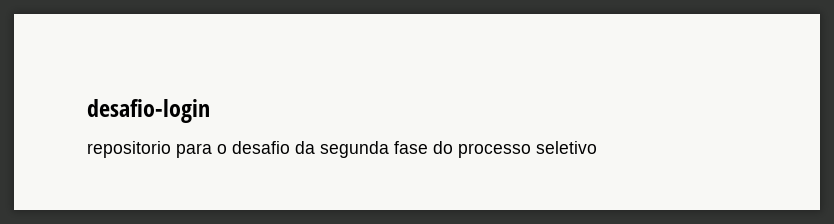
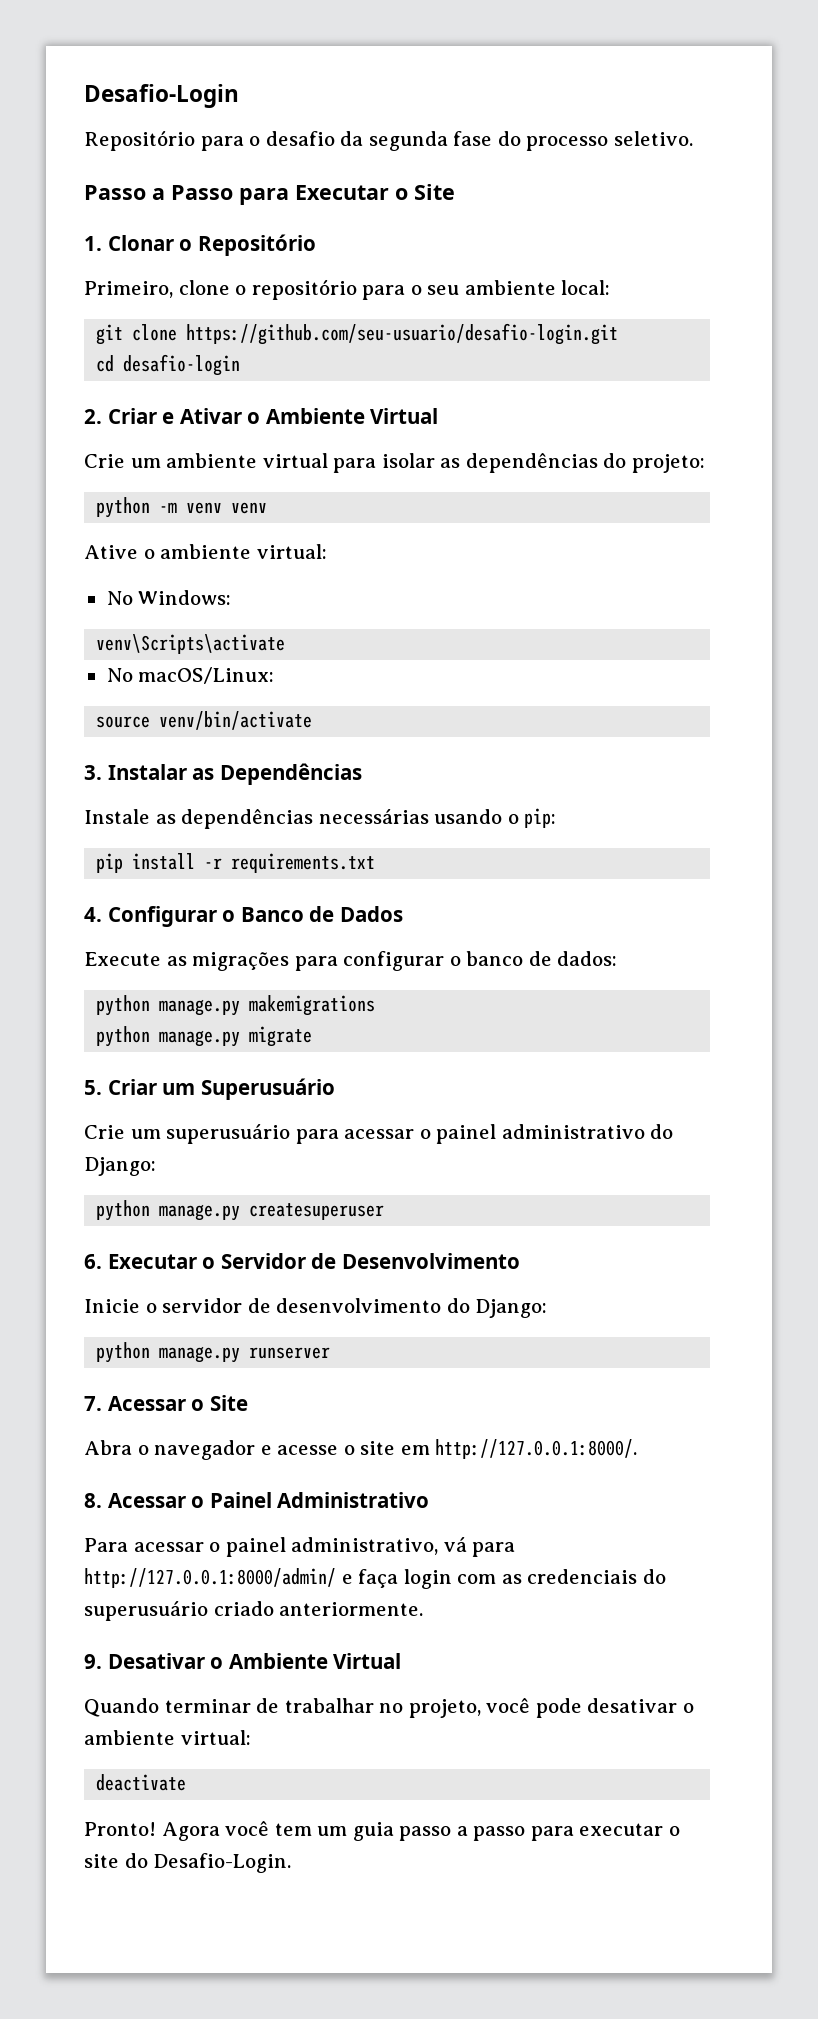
- desafio-login
- repositorio para o desafio da segunda fase do processo seletivo
+ Desafio-Login
+ Repositório para o desafio da segunda fase do processo seletivo.
+ Passo a Passo para Executar o Site
+ 1. Clonar o Repositório
+ Primeiro, clone o repositório para o seu ambiente local:
+ git clone https://github.com/seu-usuario/desafio-login.git
+ cd desafio-login
+ 2. Criar e Ativar o Ambiente Virtual
+ Crie um ambiente virtual para isolar as dependências do projeto:
+ python -m venv venv
+ Ative o ambiente virtual:
+ No Windows:
+ venv\Scripts\activate
+ No macOS/Linux:
+ source venv/bin/activate
+ 3. Instalar as Dependências
+ Instale as dependências necessárias usando o pip:
+ pip install -r requirements.txt
+ 4. Configurar o Banco de Dados
+ Execute as migrações para configurar o banco de dados:
+ python manage.py makemigrations
+ python manage.py migrate
+ 5. Criar um Superusuário
+ Crie um superusuário para acessar o painel administrativo do Django:
+ python manage.py createsuperuser
+ 6. Executar o Servidor de Desenvolvimento
+ Inicie o servidor de desenvolvimento do Django:
+ python manage.py runserver
+ 7. Acessar o Site
+ Abra o navegador e acesse o site em http://127.0.0.1:8000/.
+ 8. Acessar o Painel Administrativo
+ Para acessar o painel administrativo, vá para http://127.0.0.1:8000/admin/ e faça login com as credenciais do superusuário criado anteriormente.
+ 9. Desativar o Ambiente Virtual
+ Quando terminar de trabalhar no projeto, você pode desativar o ambiente virtual:
+ deactivate
+ Pronto! Agora você tem um guia passo a passo para executar o site do Desafio-Login.

